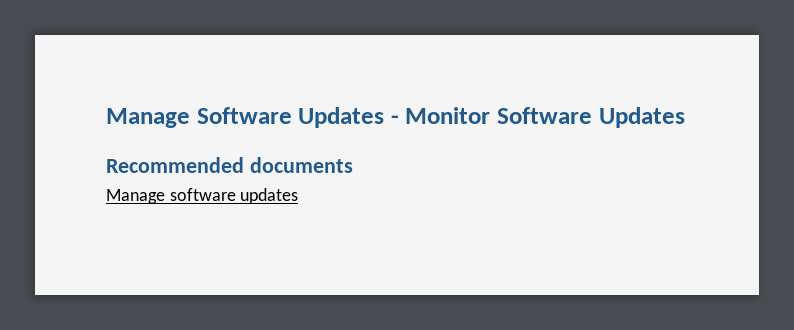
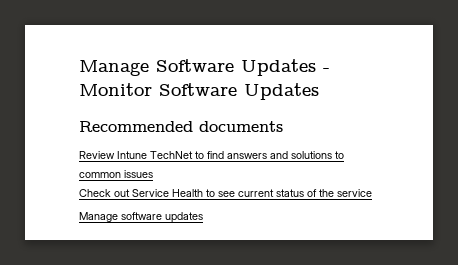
+ Review Intune TechNet to find answers and solutions to common issues
+ Check out Service Health to see current status of the service

